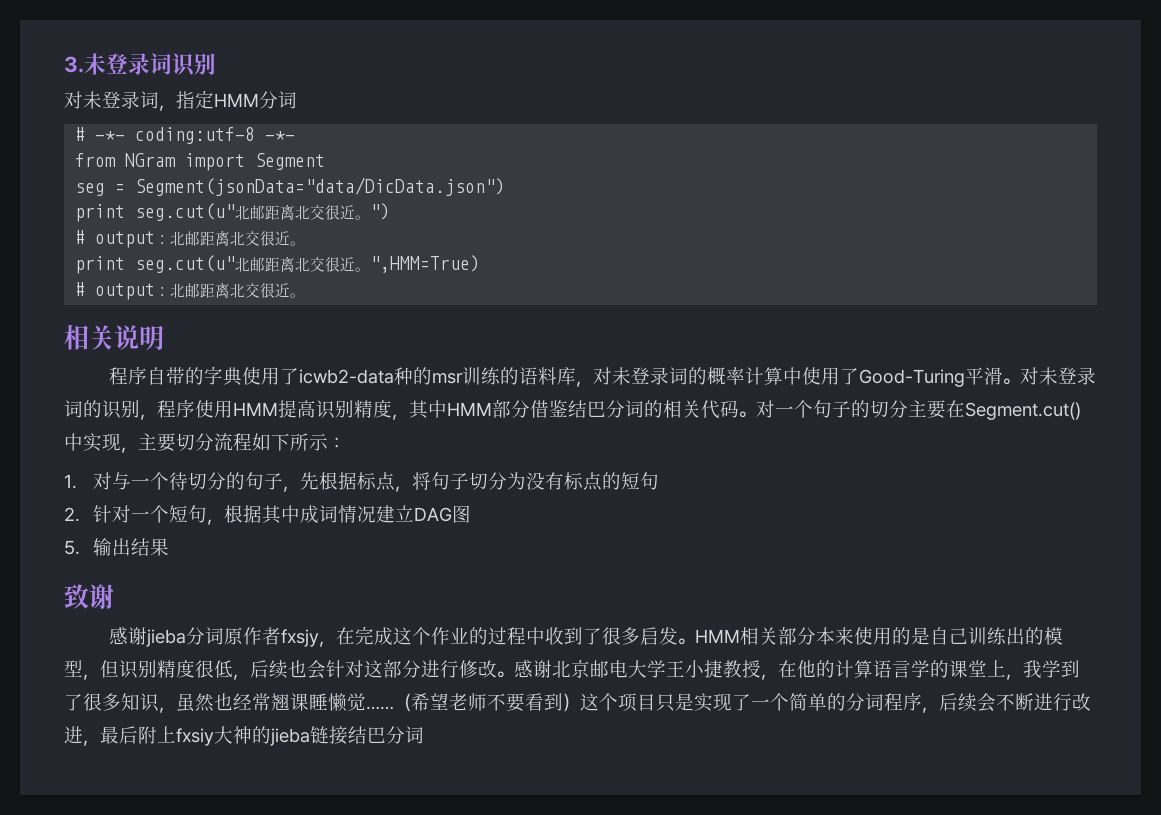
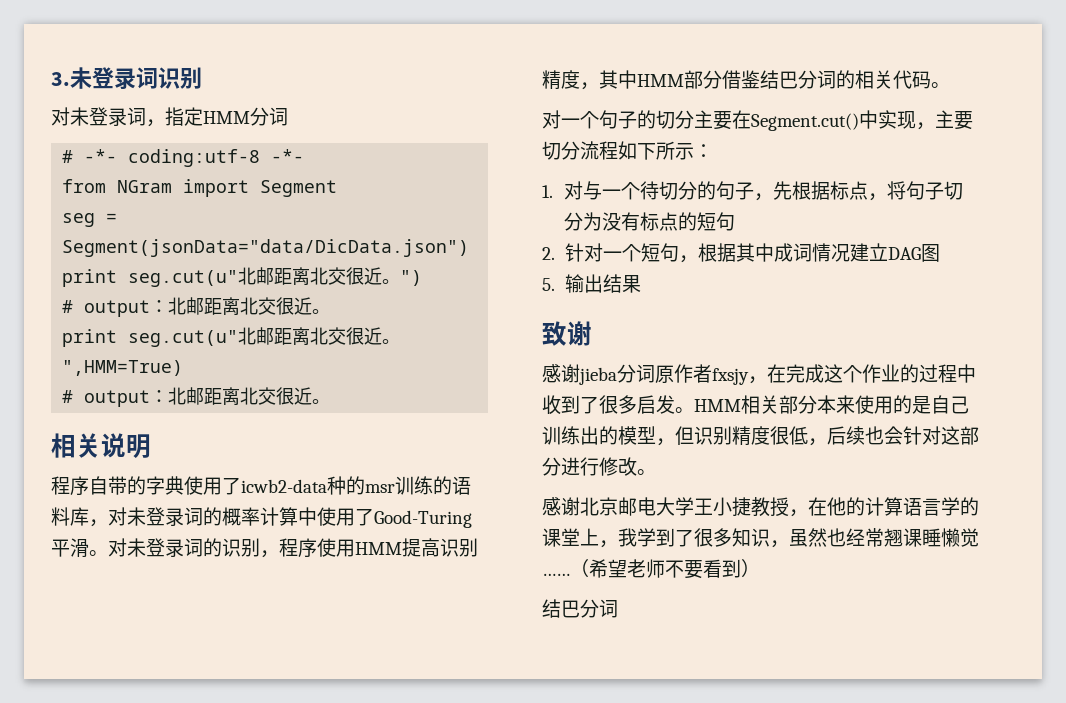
- 对未登录词的识别，程序使用HMM提高识别精度，其中HMM部分借鉴结巴分词的相关代码。对一个句子的切分主要在Segment.cut()中实现，主要切分流程如下所示：
+ 对未登录词的识别，程序使用HMM提高识别精度，其中HMM部分借鉴结巴分词的相关代码。
+ 对一个句子的切分主要在Segment.cut()中实现，主要切分流程如下所示：
- HMM相关部分本来使用的是自己训练出的模型，但识别精度很低，后续也会针对这部分进行修改。感谢北京邮电大学王小捷教授，在他的计算语言学的课堂上，我学到了很多知识，虽然也经常翘课睡懒觉……
+ HMM相关部分本来使用的是自己训练出的模型，但识别精度很低，后续也会针对这部分进行修改。
+ 感谢北京邮电大学王小捷教授，在他的计算语言学的课堂上，我学到了很多知识，虽然也经常翘课睡懒觉……
- （希望老师不要看到）这个项目只是实现了一个简单的分词程序，后续会不断进行改进，最后附上fxsiy大神的jieba链接结巴分词
+ （希望老师不要看到）
+ 结巴分词

